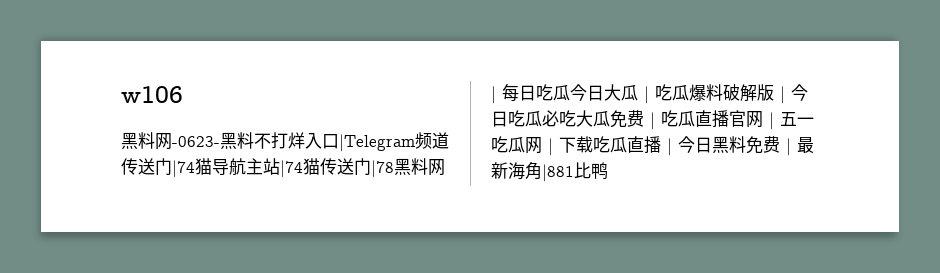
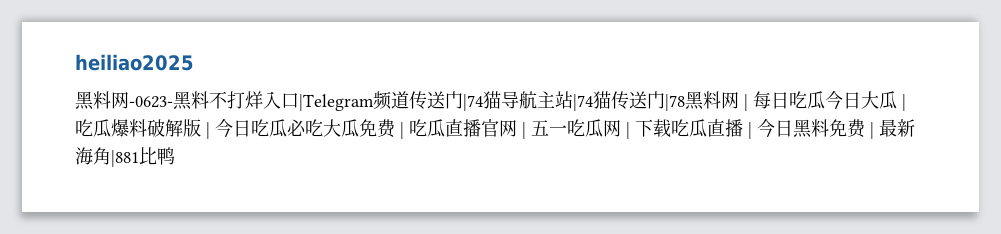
- w106
+ heiliao2025

